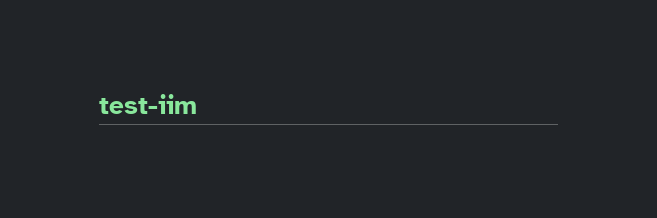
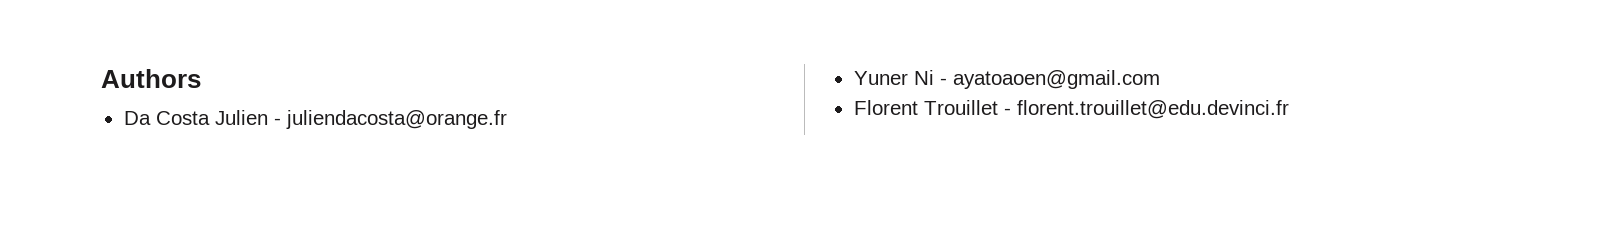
- test-iim
+ Authors
+ Da Costa Julien - juliendacosta@orange.fr
+ Yuner Ni - ayatoaoen@gmail.com
+ Florent Trouillet - florent.trouillet@edu.devinci.fr

